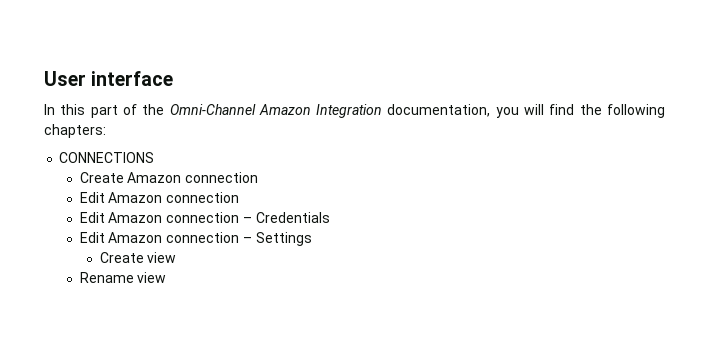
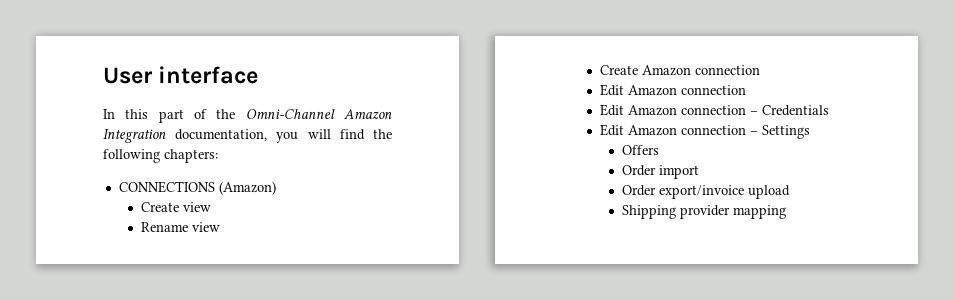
- CONNECTIONS
+ CONNECTIONS (Amazon)
+ Create view
+ Rename view
- Create view
- Rename view
+ Offers
+ Order import
+ Order export/invoice upload
+ Shipping provider mapping

